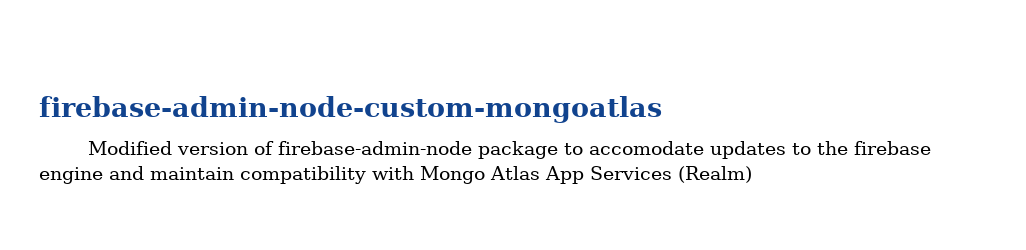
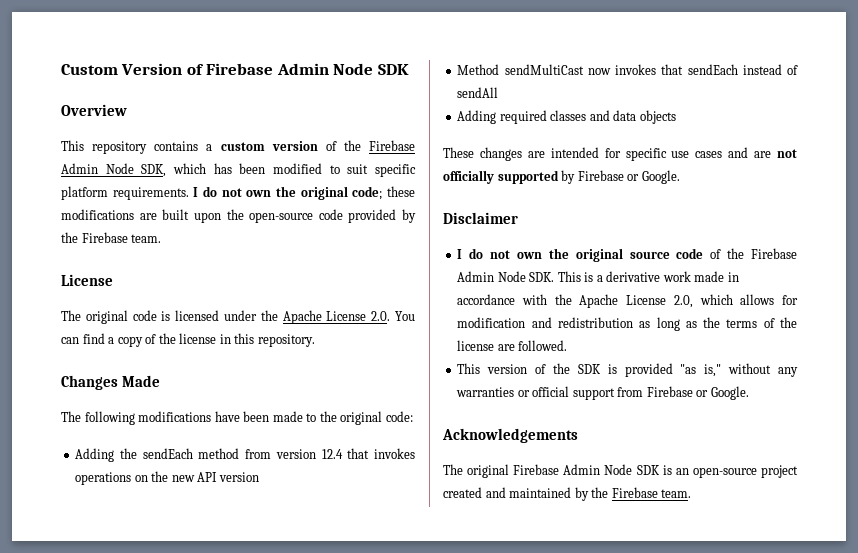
- firebase-admin-node-custom-mongoatlas
- Modified version of firebase-admin-node package to accomodate updates to the firebase engine and maintain compatibility with Mongo Atlas App Services (Realm)
+ Custom Version of Firebase Admin Node SDK
+ Overview
+ This repository contains a custom version of the Firebase Admin Node SDK, which has been modified to suit specific platform requirements. I do not own the original code; these modifications are built upon the open-source code provided by the Firebase team.
+ License
+ The original code is licensed under the Apache License 2.0. You can find a copy of the license in this repository.
+ Changes Made
+ The following modifications have been made to the original code:
+ Adding the sendEach method from version 12.4 that invokes operations on the new API version
+ Method sendMultiCast now invokes that sendEach instead of sendAll
+ Adding required classes and data objects
+ These changes are intended for specific use cases and are not officially supported by Firebase or Google.
+ Disclaimer
+ I do not own the original source code of the Firebase Admin Node SDK. This is a derivative work made in accordance with the Apache License 2.0, which allows for modification and redistribution as long as the terms of the license are followed.
+ This version of the SDK is provided "as is," without any warranties or official support from Firebase or Google.
+ Acknowledgements
+ The original Firebase Admin Node SDK is an open-source project created and maintained by the Firebase team.

